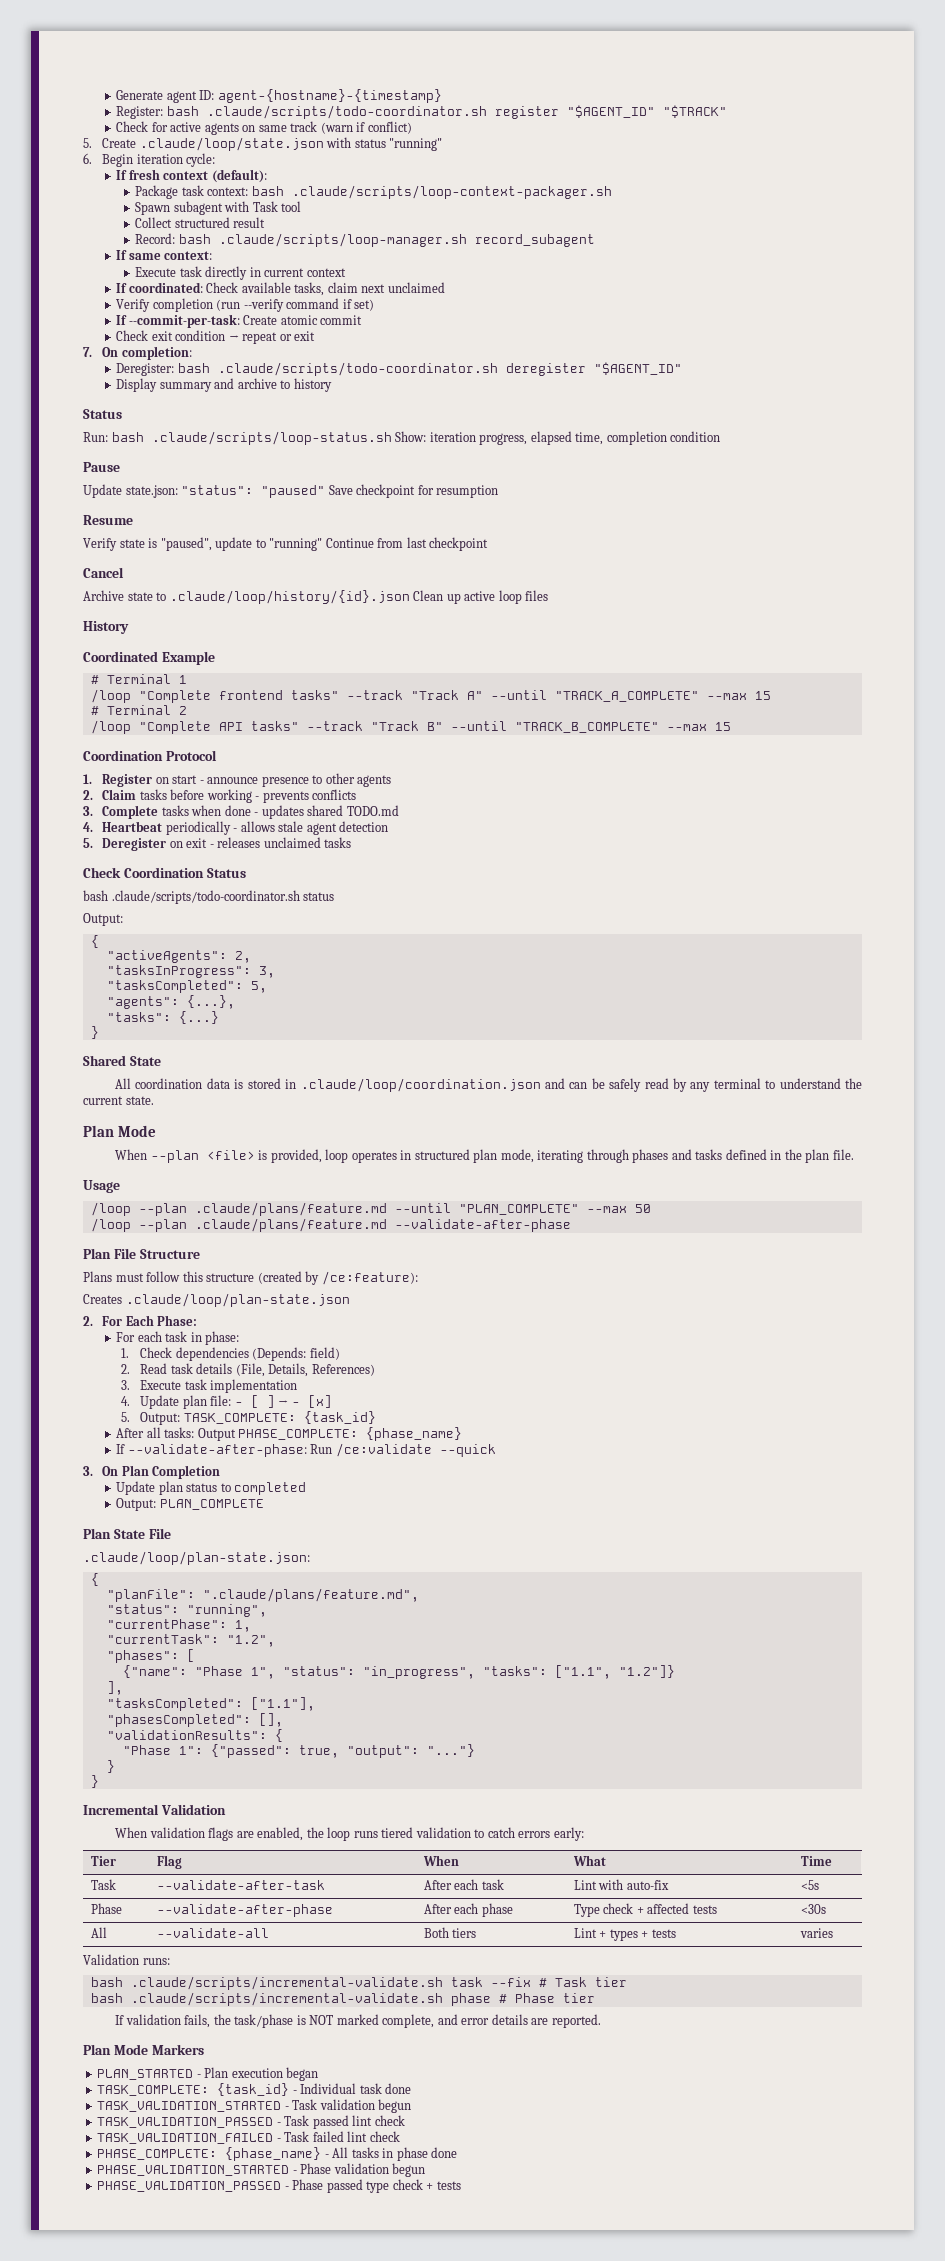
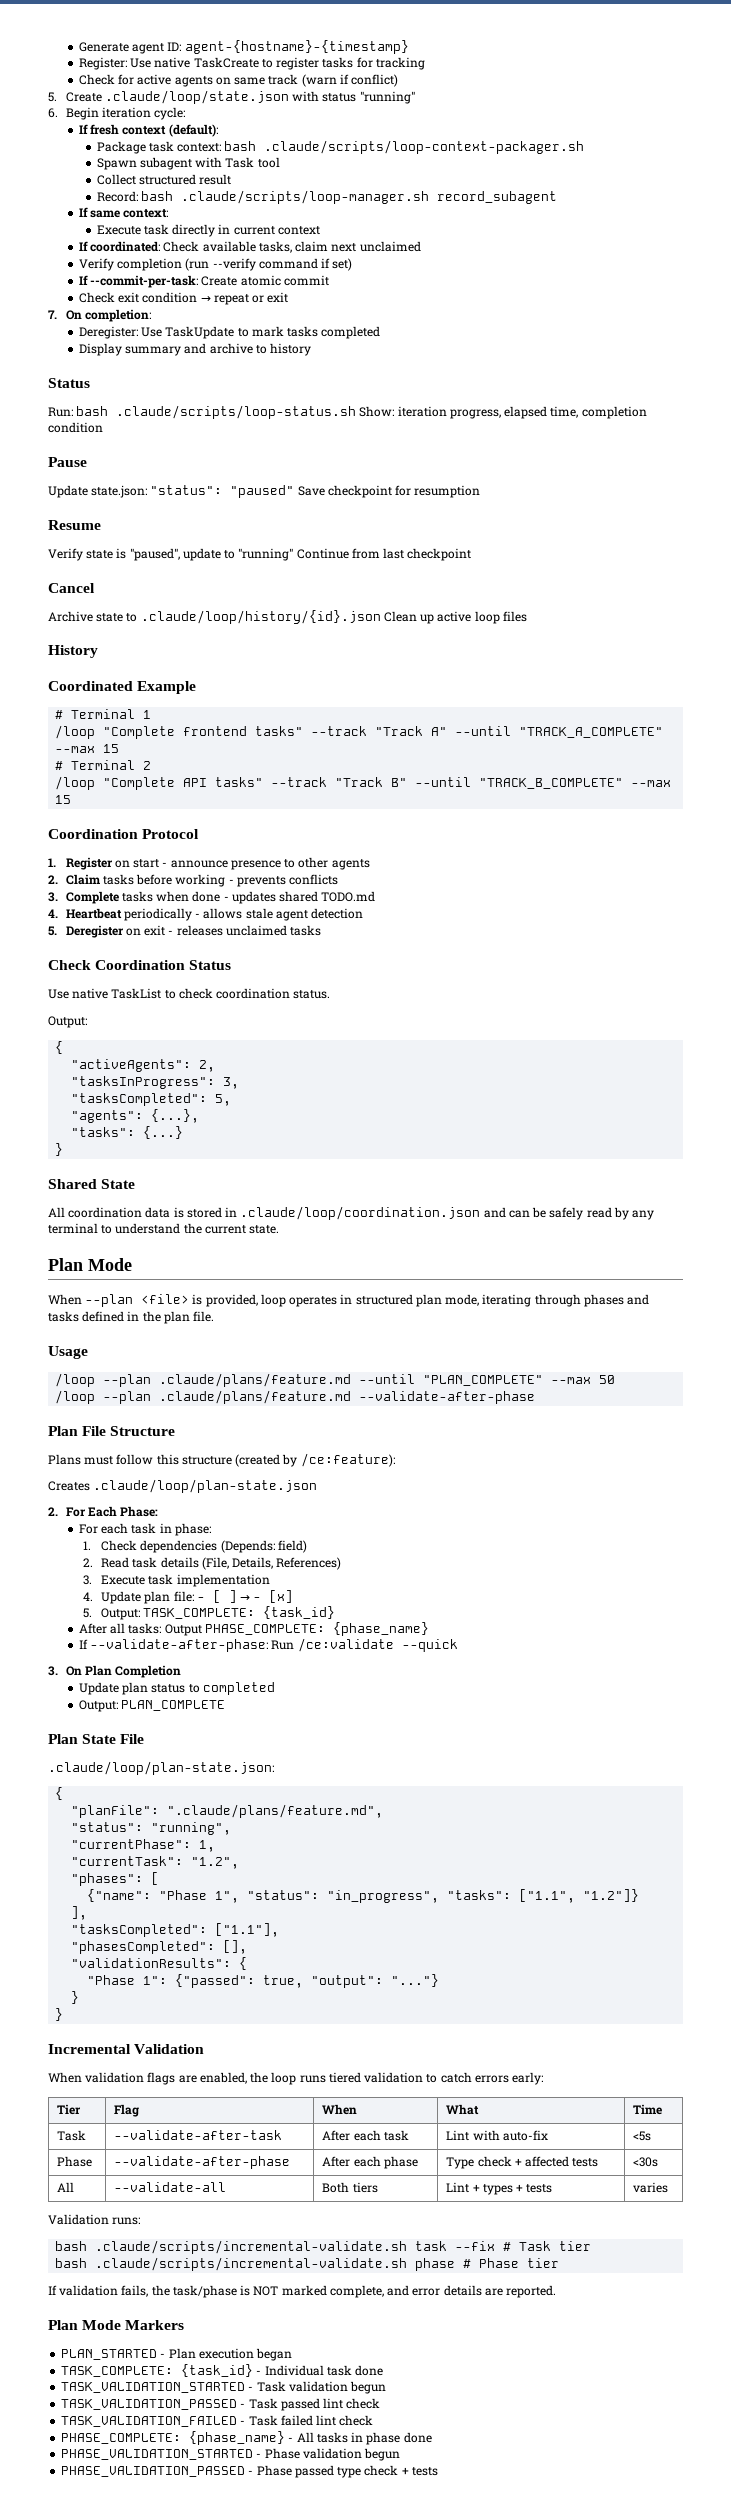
- Register: bash .claude/scripts/todo-coordinator.sh register "$AGENT_ID" "$TRACK"
+ Register: Use native TaskCreate to register tasks for tracking
- Deregister: bash .claude/scripts/todo-coordinator.sh deregister "$AGENT_ID"
+ Deregister: Use TaskUpdate to mark tasks completed
- bash .claude/scripts/todo-coordinator.sh status
+ Use native TaskList to check coordination status.

